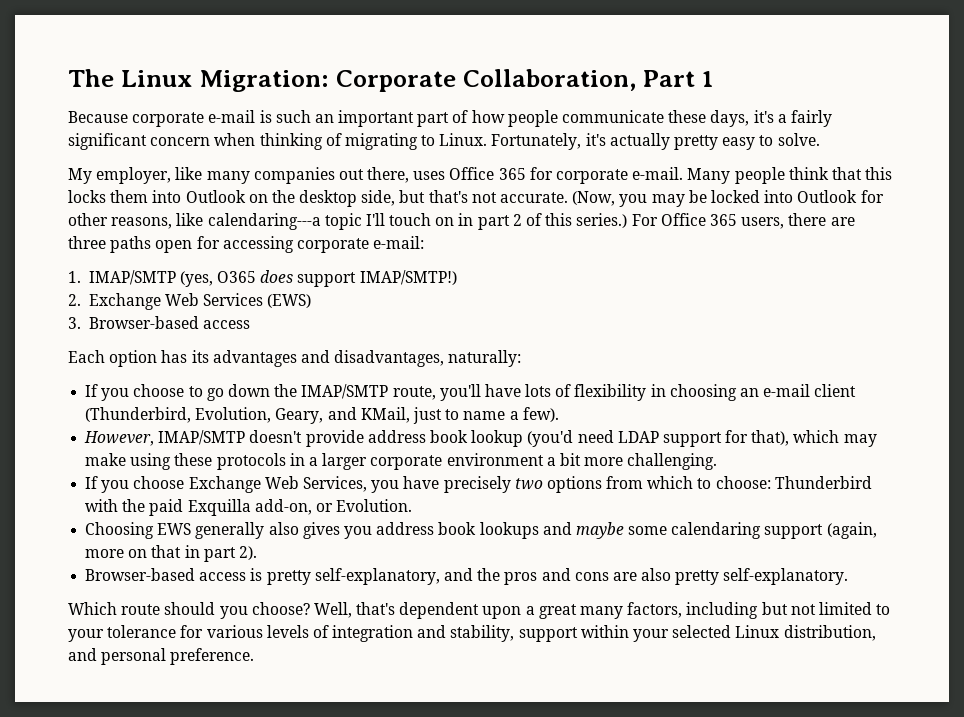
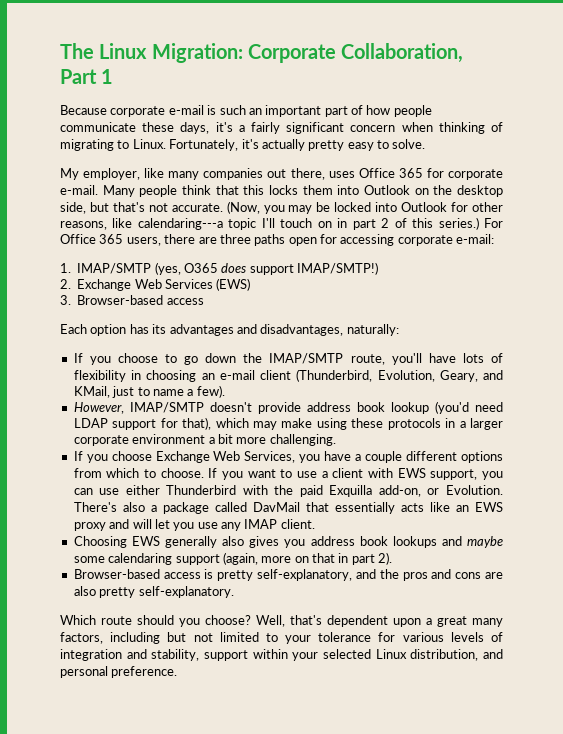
- If you choose Exchange Web Services, you have precisely two options from which to choose: Thunderbird with the paid Exquilla add-on, or Evolution.
+ If you choose Exchange Web Services, you have a couple different options from which to choose. If you want to use a client with EWS support, you can use either Thunderbird with the paid Exquilla add-on, or Evolution. There's also a package called DavMail that essentially acts like an EWS proxy and will let you use any IMAP client.

